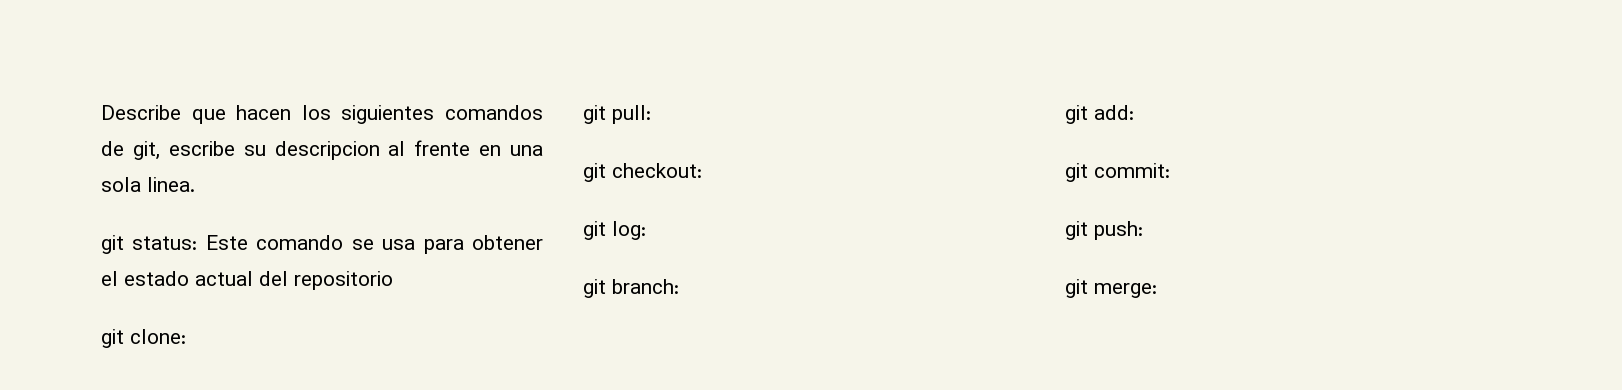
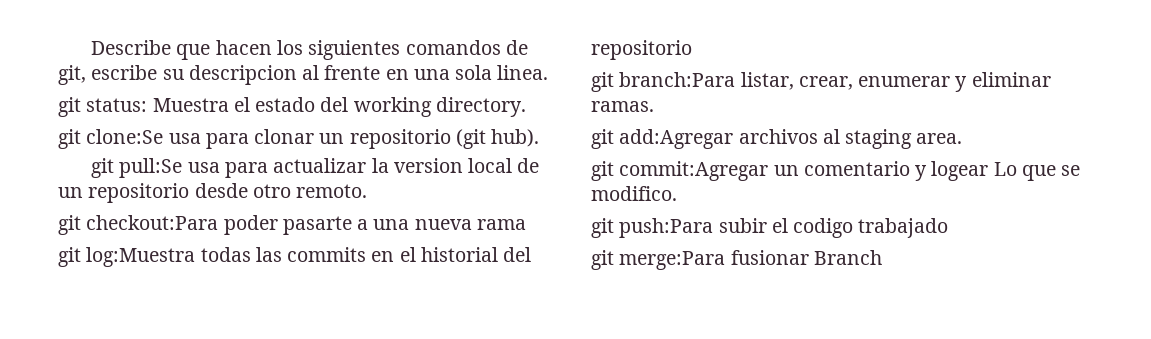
- git status: Este comando se usa para obtener el estado actual del repositorio
- git clone:
- git pull:
- git checkout:
- git log:
- git branch:
- git add:
- git commit:
- git push:
- git merge:
+ git status: Muestra el estado del working directory.
+ git clone:Se usa para clonar un repositorio (git hub).
+ git pull:Se usa para actualizar la version local de un repositorio desde otro remoto.
+ git checkout:Para poder pasarte a una nueva rama
+ git log:Muestra todas las commits en el historial del repositorio
+ git branch:Para listar, crear, enumerar y eliminar ramas.
+ git add:Agregar archivos al staging area.
+ git commit:Agregar un comentario y logear Lo que se modifico.
+ git push:Para subir el codigo trabajado
+ git merge:Para fusionar Branch

